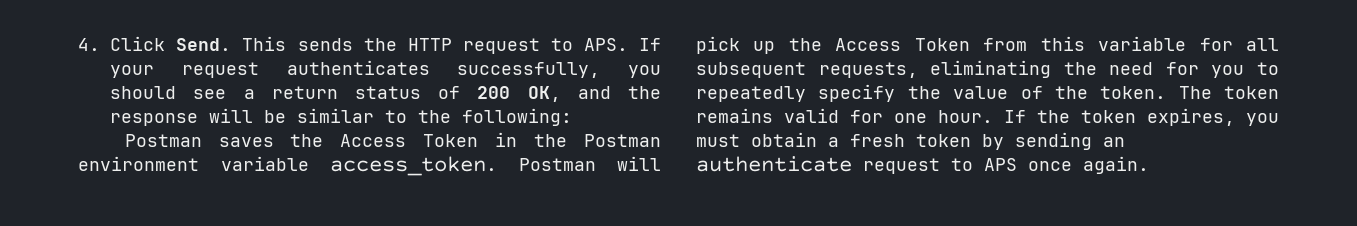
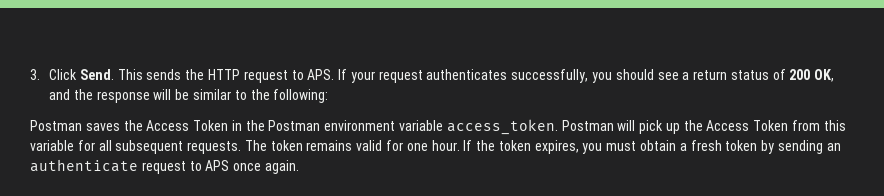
- 4. Click Send.
+ 3. Click Send.
- Postman will pick up the Access Token from this variable for all subsequent requests, eliminating the need for you to repeatedly specify the value of the token.
+ Postman will pick up the Access Token from this variable for all subsequent requests.

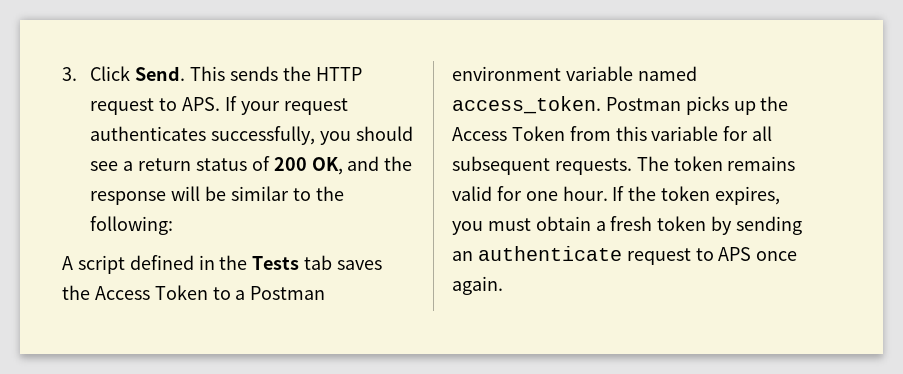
- Postman saves the Access Token in the Postman environment variable access_token.
+ A script defined in the Tests tab saves the Access Token to a Postman environment variable named access_token.
- Postman will pick up the Access Token from this variable for all subsequent requests.
+ Postman picks up the Access Token from this variable for all subsequent requests.

